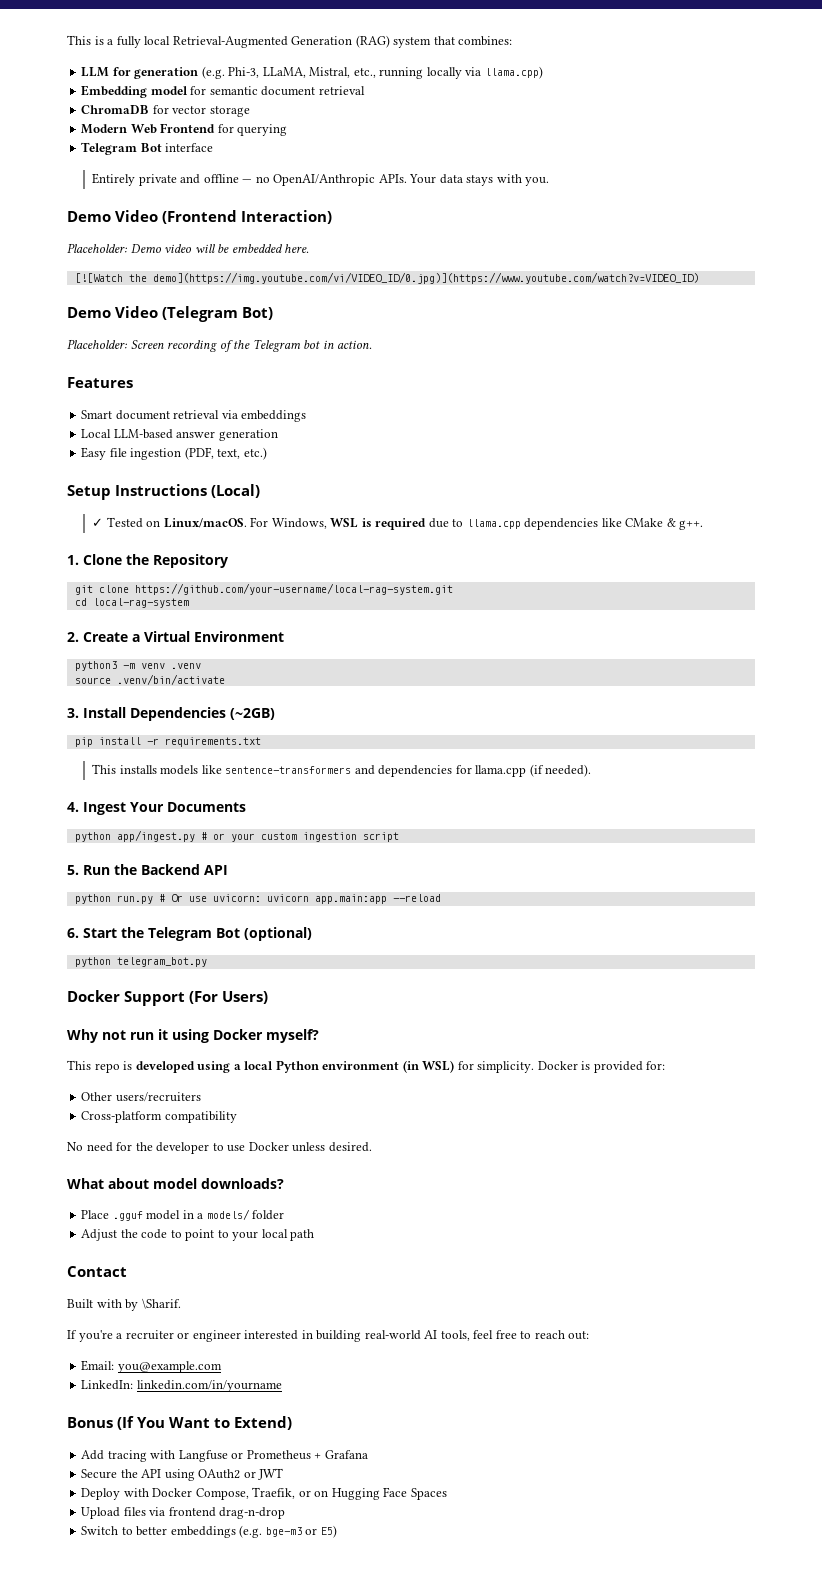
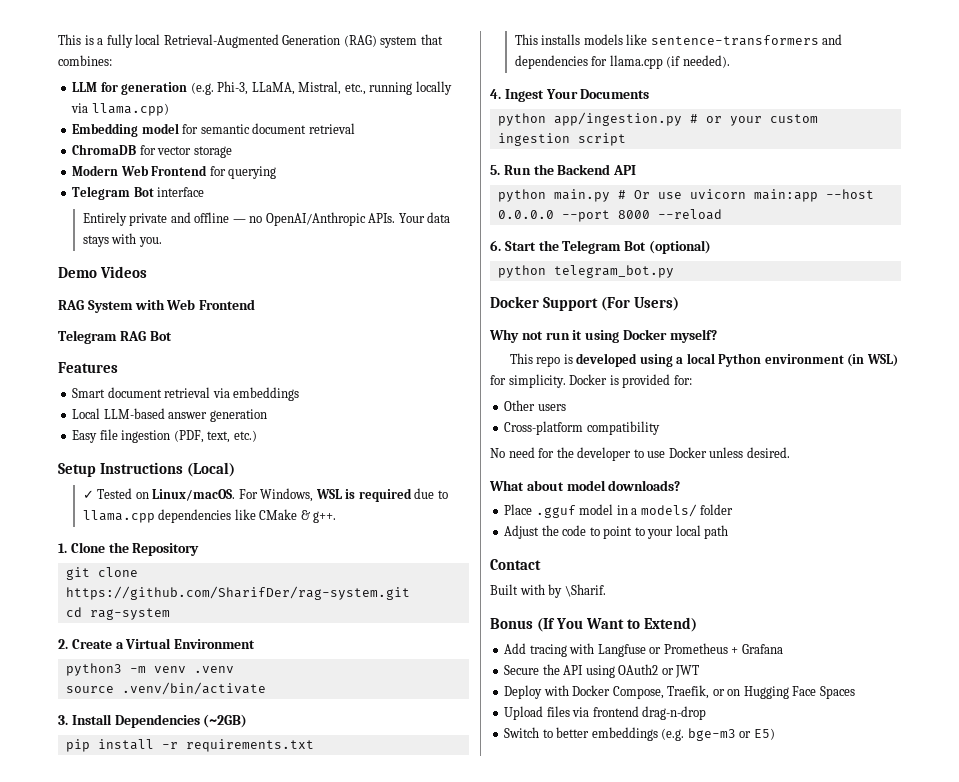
- Demo Video (Frontend Interaction)
- Placeholder: Demo video will be embedded here.
- [![Watch the demo](https://img.youtube.com/vi/VIDEO_ID/0.jpg)](https://www.youtube.com/watch?v=VIDEO_ID)
- Demo Video (Telegram Bot)
- Placeholder: Screen recording of the Telegram bot in action.
+ Demo Videos
+ RAG System with Web Frontend
+ Telegram RAG Bot
- git clone https://github.com/your-username/local-rag-system.git
+ git clone https://github.com/SharifDer/rag-system.git
- cd local-rag-system
+ cd rag-system
- python app/ingest.py # or your custom ingestion script
+ python app/ingestion.py # or your custom ingestion script
- python run.py # Or use uvicorn: uvicorn app.main:app --reload
+ python main.py # Or use uvicorn main:app --host 0.0.0.0 --port 8000 --reload
- Other users/recruiters
+ Other users
- If you're a recruiter or engineer interested in building real-world AI tools, feel free to reach out:
- Email: you@example.com
- LinkedIn: linkedin.com/in/yourname

